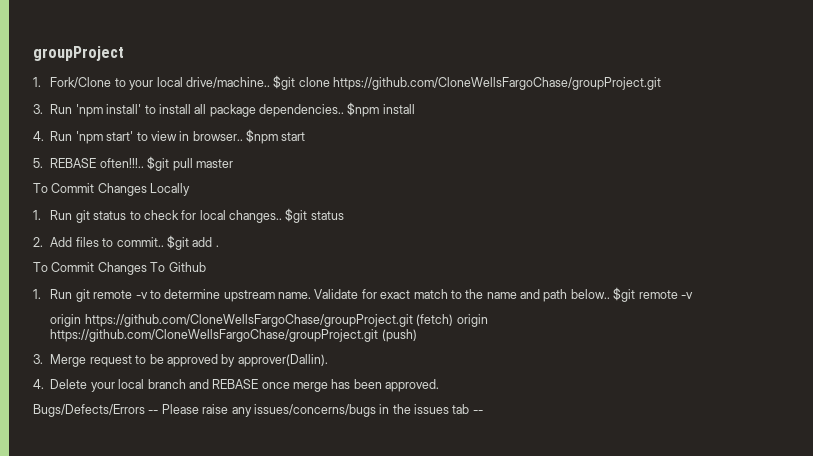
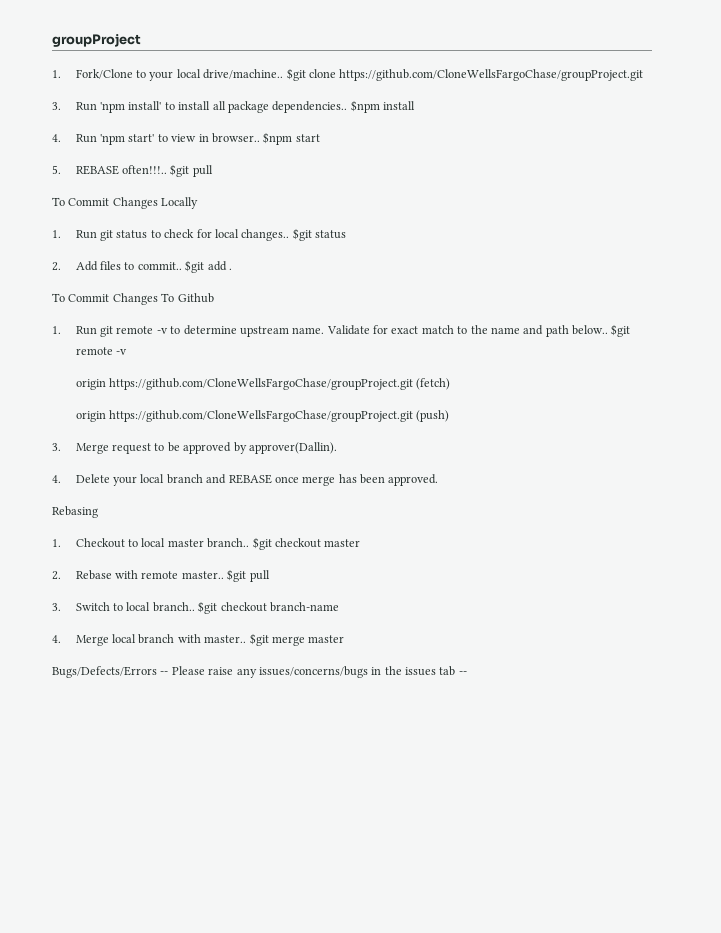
- 5. REBASE often!!!.. $git pull master
+ 5. REBASE often!!!.. $git pull
- origin https://github.com/CloneWellsFargoChase/groupProject.git (fetch) origin https://github.com/CloneWellsFargoChase/groupProject.git (push)
+ origin https://github.com/CloneWellsFargoChase/groupProject.git (fetch)
+ origin https://github.com/CloneWellsFargoChase/groupProject.git (push)
+ Rebasing
+ 1. Checkout to local master branch.. $git checkout master
+ 2. Rebase with remote master.. $git pull
+ 3. Switch to local branch.. $git checkout branch-name
+ 4. Merge local branch with master.. $git merge master

